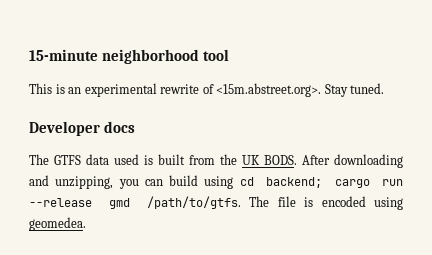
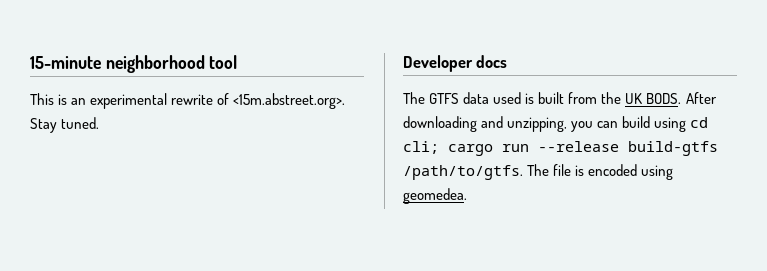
- After downloading and unzipping, you can build using cd backend; cargo run --release gmd /path/to/gtfs.
+ After downloading and unzipping, you can build using cd cli; cargo run --release build-gtfs /path/to/gtfs.

